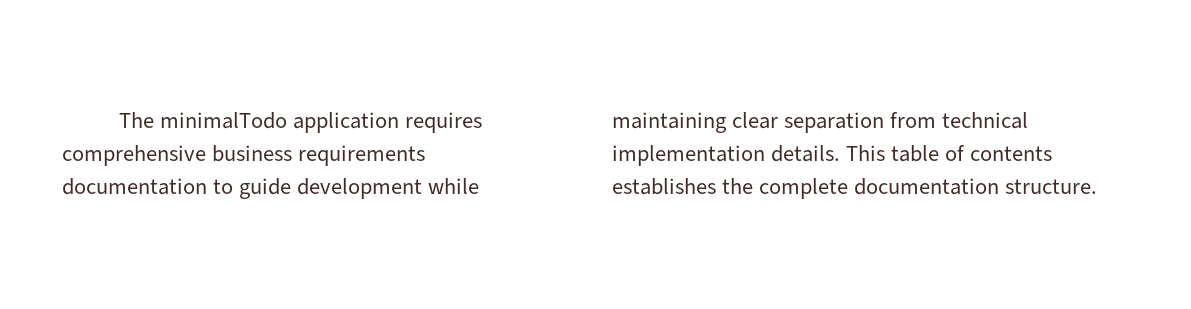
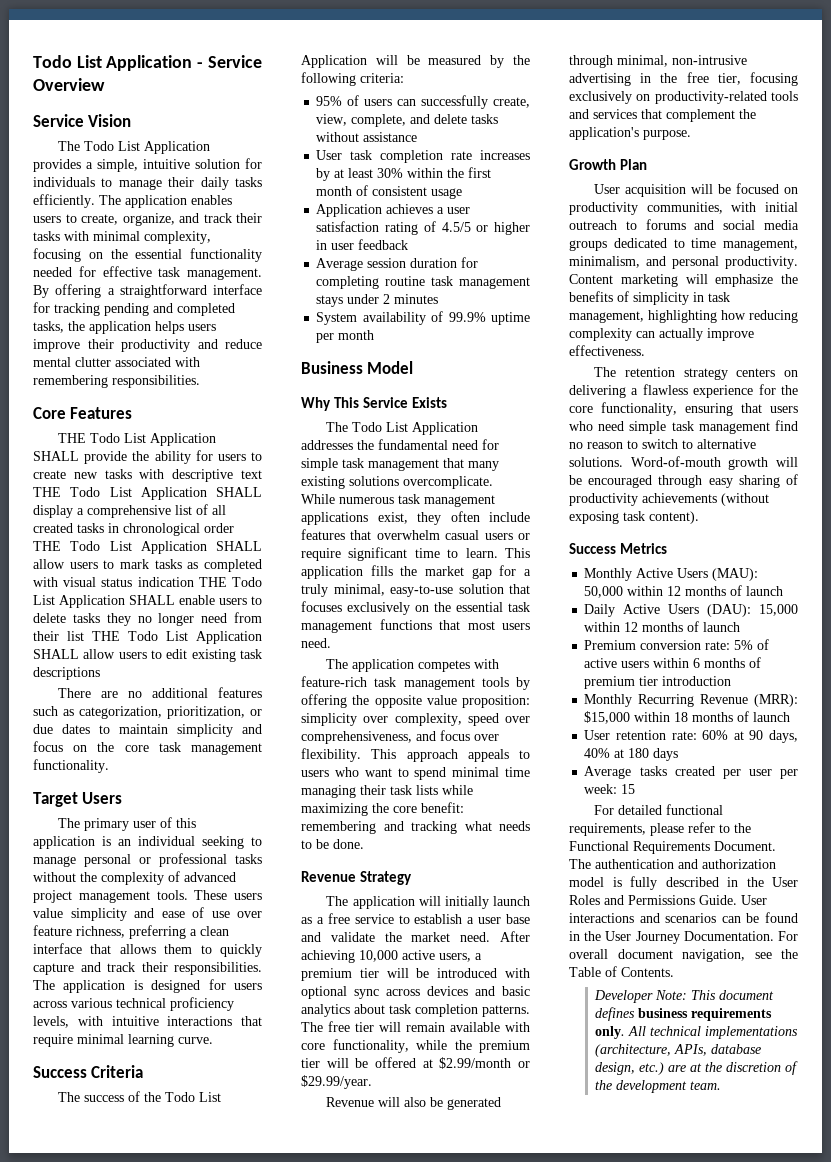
- The minimalTodo application requires comprehensive business requirements documentation to guide development while maintaining clear separation from technical implementation details. This table of contents establishes the complete documentation structure.
+ Todo List Application - Service Overview
+ Service Vision
+ The Todo List Application provides a simple, intuitive solution for individuals to manage their daily tasks efficiently. The application enables users to create, organize, and track their tasks with minimal complexity, focusing on the essential functionality needed for effective task management. By offering a straightforward interface for tracking pending and completed tasks, the application helps users improve their productivity and reduce mental clutter associated with remembering responsibilities.
+ Core Features
+ THE Todo List Application SHALL provide the ability for users to create new tasks with descriptive text THE Todo List Application SHALL display a comprehensive list of all created tasks in chronological order THE Todo List Application SHALL allow users to mark tasks as completed with visual status indication THE Todo List Application SHALL enable users to delete tasks they no longer need from their list THE Todo List Application SHALL allow users to edit existing task descriptions
+ There are no additional features such as categorization, prioritization, or due dates to maintain simplicity and focus on the core task management functionality.
+ Target Users
+ The primary user of this application is an individual seeking to manage personal or professional tasks without the complexity of advanced project management tools. These users value simplicity and ease of use over feature richness, preferring a clean interface that allows them to quickly capture and track their responsibilities. The application is designed for users across various technical proficiency levels, with intuitive interactions that require minimal learning curve.
+ Success Criteria
+ The success of the Todo List Application will be measured by the following criteria:
+ 95% of users can successfully create, view, complete, and delete tasks without assistance
+ User task completion rate increases by at least 30% within the first month of consistent usage
+ Application achieves a user satisfaction rating of 4.5/5 or higher in user feedback
+ Average session duration for completing routine task management stays under 2 minutes
+ System availability of 99.9% uptime per month
+ Business Model
+ Why This Service Exists
+ The Todo List Application addresses the fundamental need for simple task management that many existing solutions overcomplicate. While numerous task management applications exist, they often include features that overwhelm casual users or require significant time to learn. This application fills the market gap for a truly minimal, easy-to-use solution that focuses exclusively on the essential task management functions that most users need.
+ The application competes with feature-rich task management tools by offering the opposite value proposition: simplicity over complexity, speed over comprehensiveness, and focus over flexibility. This approach appeals to users who want to spend minimal time managing their task lists while maximizing the core benefit: remembering and tracking what needs to be done.
+ Revenue Strategy
+ The application will initially launch as a free service to establish a user base and validate the market need. After achieving 10,000 active users, a premium tier will be introduced with optional sync across devices and basic analytics about task completion patterns. The free tier will remain available with core functionality, while the premium tier will be offered at $2.99/month or $29.99/year.
+ Revenue will also be generated through minimal, non-intrusive advertising in the free tier, focusing exclusively on productivity-related tools and services that complement the application's purpose.
+ Growth Plan
+ User acquisition will be focused on productivity communities, with initial outreach to forums and social media groups dedicated to time management, minimalism, and personal productivity. Content marketing will emphasize the benefits of simplicity in task management, highlighting how reducing complexity can actually improve effectiveness.
+ The retention strategy centers on delivering a flawless experience for the core functionality, ensuring that users who need simple task management find no reason to switch to alternative solutions. Word-of-mouth growth will be encouraged through easy sharing of productivity achievements (without exposing task content).
+ Success Metrics
+ Monthly Active Users (MAU): 50,000 within 12 months of launch
+ Daily Active Users (DAU): 15,000 within 12 months of launch
+ Premium conversion rate: 5% of active users within 6 months of premium tier introduction
+ Monthly Recurring Revenue (MRR): $15,000 within 18 months of launch
+ User retention rate: 60% at 90 days, 40% at 180 days
+ Average tasks created per user per week: 15
+ For detailed functional requirements, please refer to the Functional Requirements Document. The authentication and authorization model is fully described in the User Roles and Permissions Guide. User interactions and scenarios can be found in the User Journey Documentation. For overall document navigation, see the Table of Contents.
+ Developer Note: This document defines business requirements only. All technical implementations (architecture, APIs, database design, etc.) are at the discretion of the development team.

